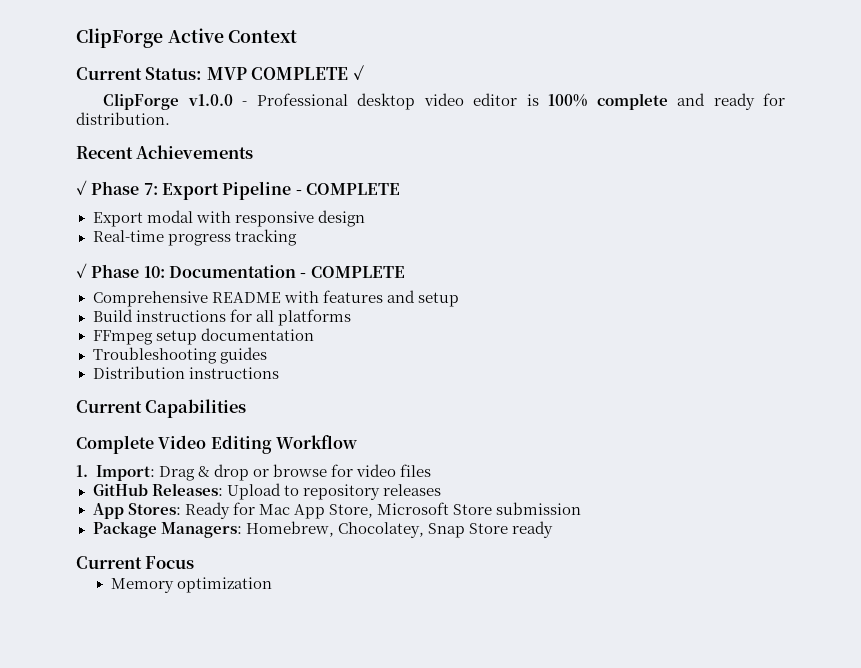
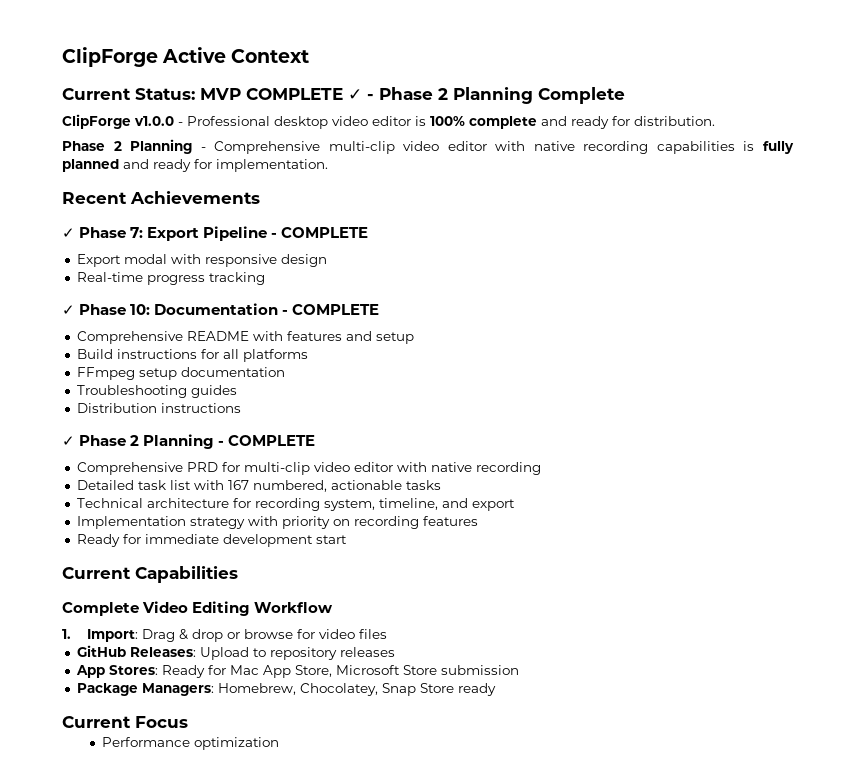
- Current Status: MVP COMPLETE ✓
+ Current Status: MVP COMPLETE ✓ - Phase 2 Planning Complete
+ Phase 2 Planning - Comprehensive multi-clip video editor with native recording capabilities is fully planned and ready for implementation.
+ ✓ Phase 2 Planning - COMPLETE
+ Comprehensive PRD for multi-clip video editor with native recording
+ Detailed task list with 167 numbered, actionable tasks
+ Technical architecture for recording system, timeline, and export
+ Implementation strategy with priority on recording features
+ Ready for immediate development start
- Memory optimization
+ Performance optimization

